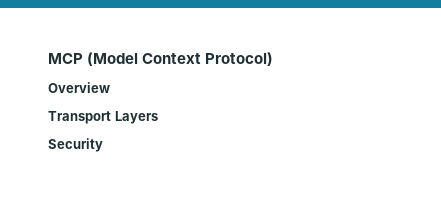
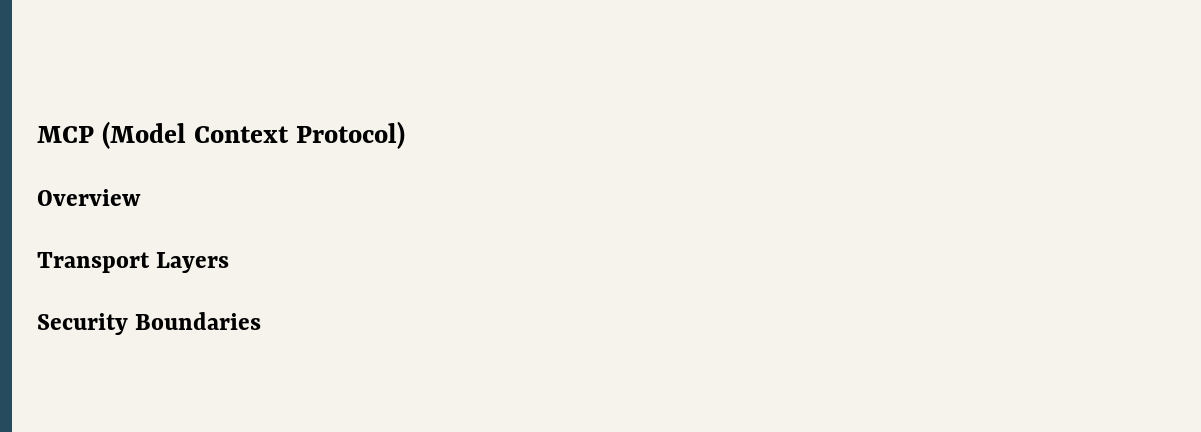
- Security
+ Security Boundaries

